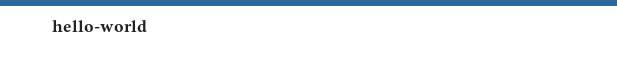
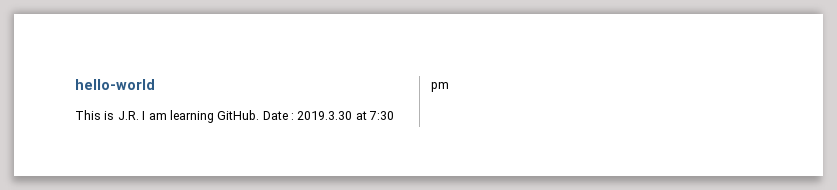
+ This is J.R. I am learning GitHub. Date : 2019.3.30 at 7:30 pm

